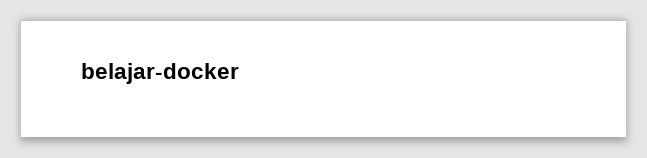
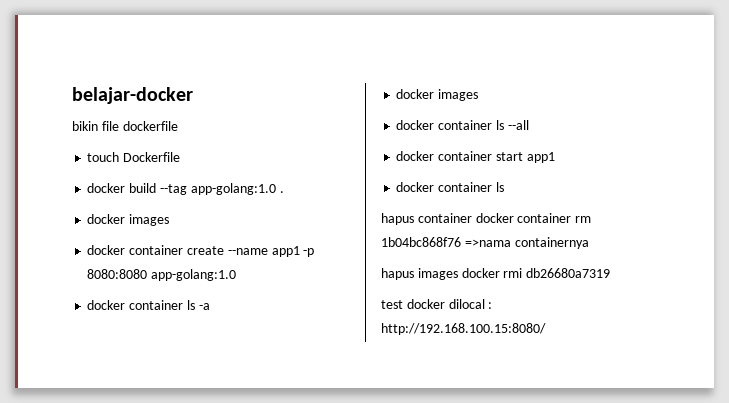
+ bikin file dockerfile
+ touch Dockerfile
+ docker build --tag app-golang:1.0 .
+ docker images
+ docker container create --name app1 -p 8080:8080 app-golang:1.0
+ docker container ls -a
+ docker images
+ docker container ls --all
+ docker container start app1
+ docker container ls
+ hapus container docker container rm 1b04bc868f76 =>nama containernya
+ hapus images docker rmi db26680a7319
+ test docker dilocal : http://192.168.100.15:8080/

